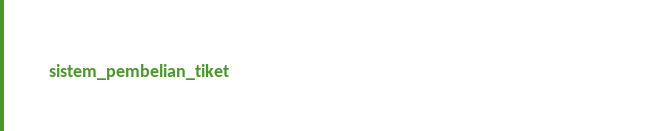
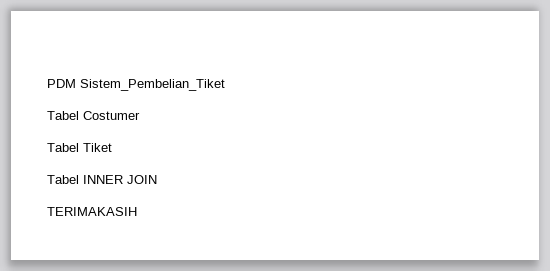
- sistem_pembelian_tiket
+ PDM Sistem_Pembelian_Tiket
+ Tabel Costumer
+ Tabel Tiket
+ Tabel INNER JOIN
+ TERIMAKASIH

